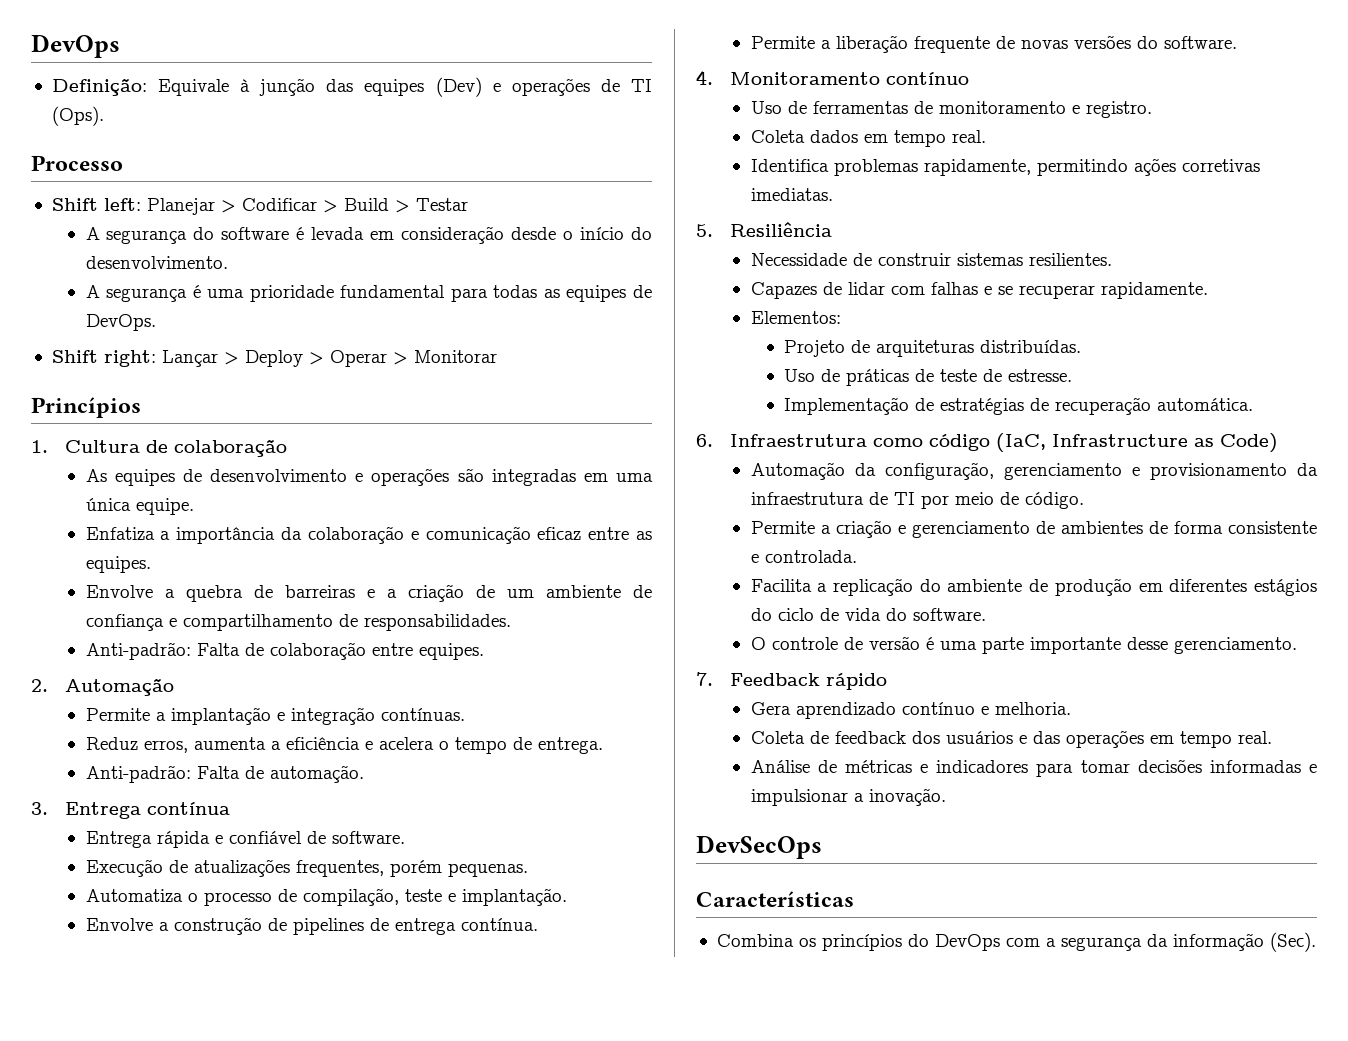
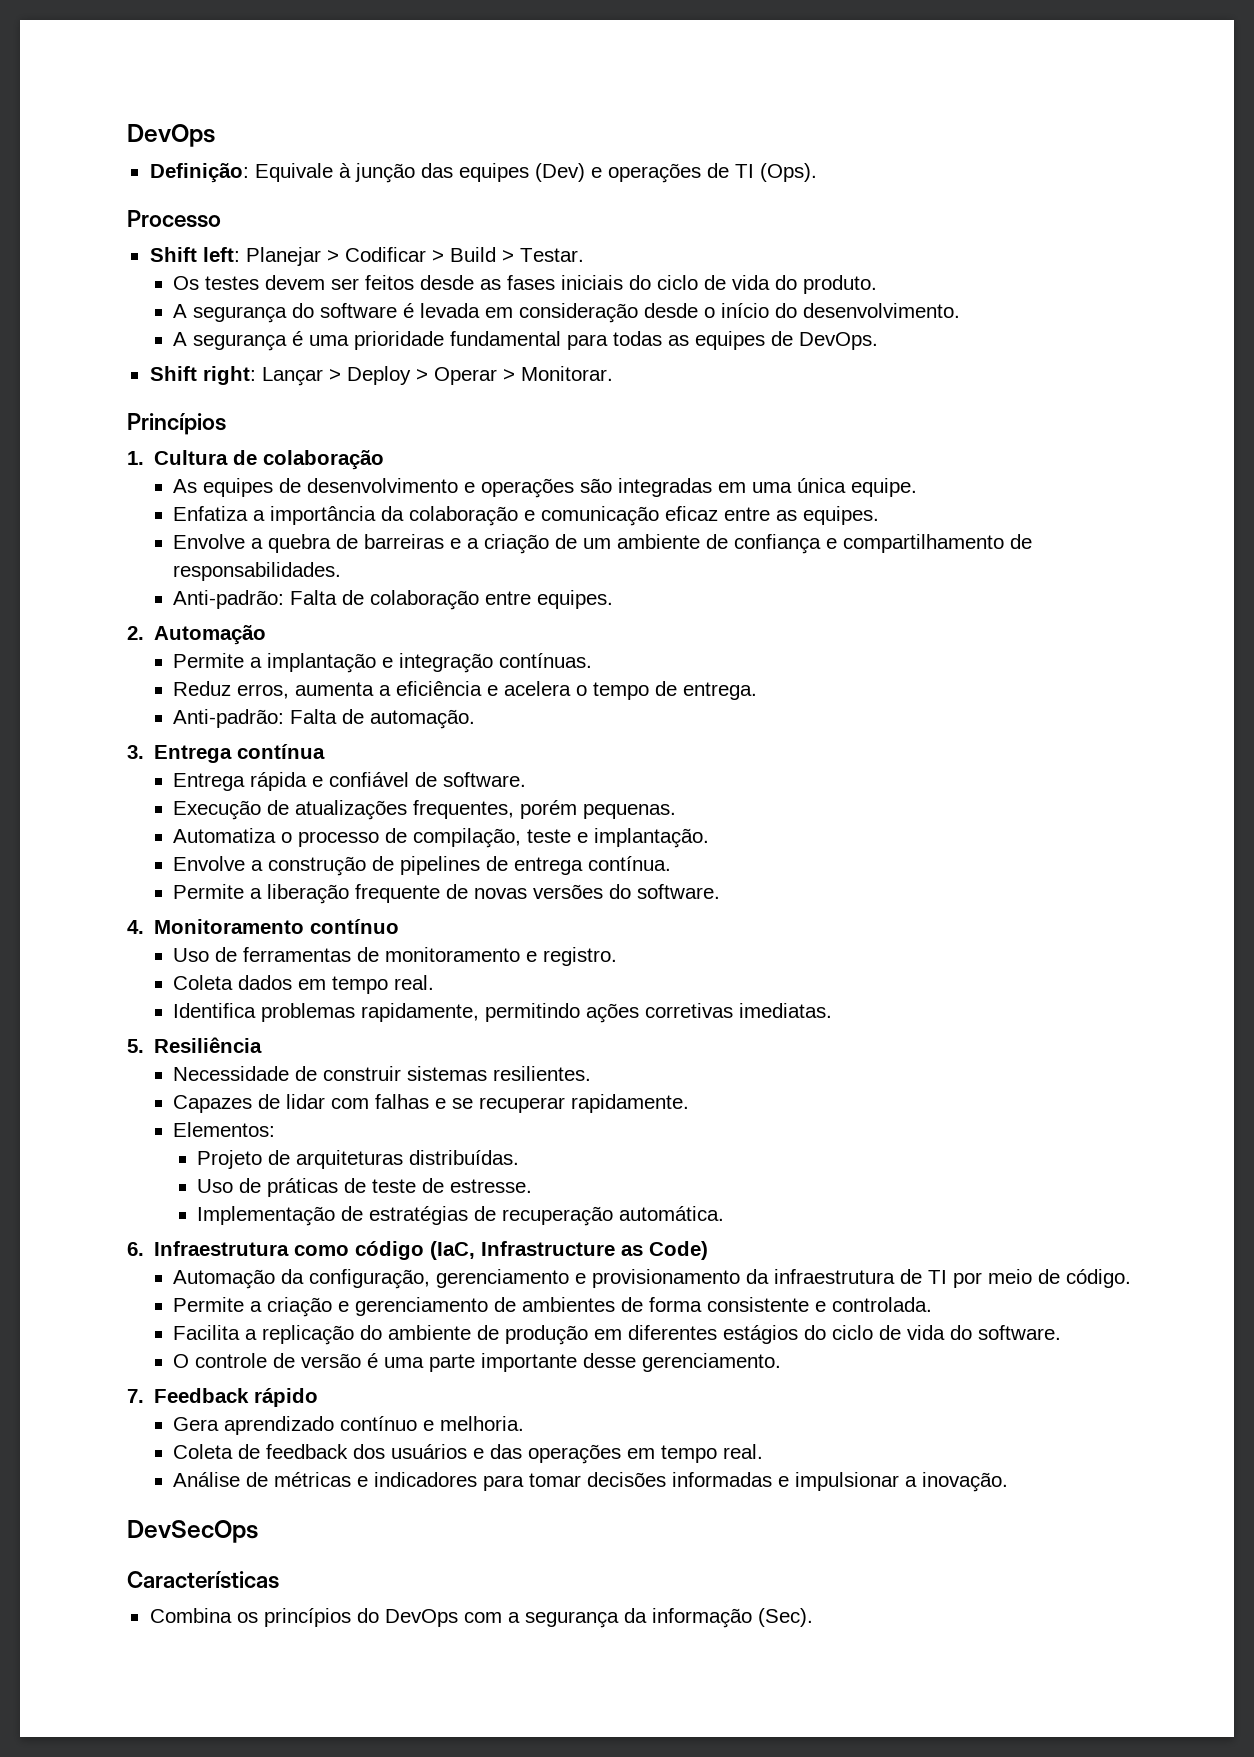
- Shift left: Planejar > Codificar > Build > Testar
+ Shift left: Planejar > Codificar > Build > Testar.
+ Os testes devem ser feitos desde as fases iniciais do ciclo de vida do produto.
- Shift right: Lançar > Deploy > Operar > Monitorar
+ Shift right: Lançar > Deploy > Operar > Monitorar.

